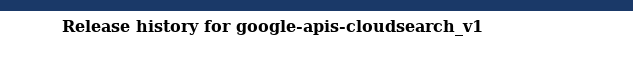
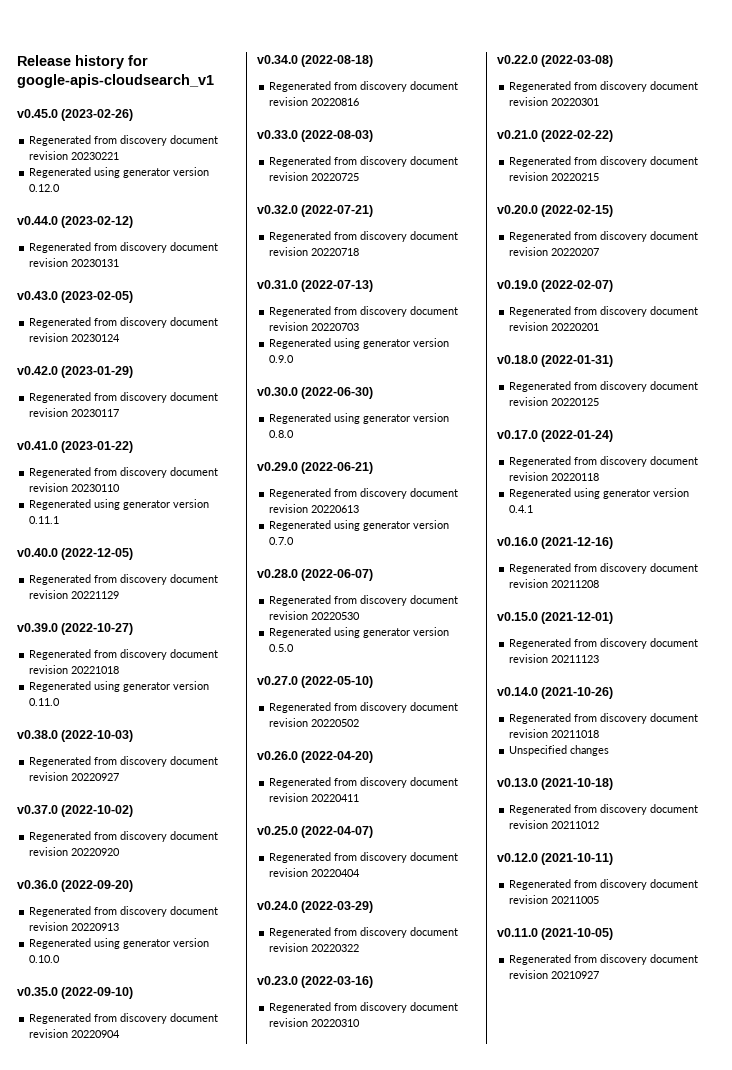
+ v0.45.0 (2023-02-26)
+ Regenerated from discovery document revision 20230221
+ Regenerated using generator version 0.12.0
+ v0.44.0 (2023-02-12)
+ Regenerated from discovery document revision 20230131
+ v0.43.0 (2023-02-05)
+ Regenerated from discovery document revision 20230124
+ v0.42.0 (2023-01-29)
+ Regenerated from discovery document revision 20230117
+ v0.41.0 (2023-01-22)
+ Regenerated from discovery document revision 20230110
+ Regenerated using generator version 0.11.1
+ v0.40.0 (2022-12-05)
+ Regenerated from discovery document revision 20221129
+ v0.39.0 (2022-10-27)
+ Regenerated from discovery document revision 20221018
+ Regenerated using generator version 0.11.0
+ v0.38.0 (2022-10-03)
+ Regenerated from discovery document revision 20220927
+ v0.37.0 (2022-10-02)
+ Regenerated from discovery document revision 20220920
+ v0.36.0 (2022-09-20)
+ Regenerated from discovery document revision 20220913
+ Regenerated using generator version 0.10.0
+ v0.35.0 (2022-09-10)
+ Regenerated from discovery document revision 20220904
+ v0.34.0 (2022-08-18)
+ Regenerated from discovery document revision 20220816
+ v0.33.0 (2022-08-03)
+ Regenerated from discovery document revision 20220725
+ v0.32.0 (2022-07-21)
+ Regenerated from discovery document revision 20220718
+ v0.31.0 (2022-07-13)
+ Regenerated from discovery document revision 20220703
+ Regenerated using generator version 0.9.0
+ v0.30.0 (2022-06-30)
+ Regenerated using generator version 0.8.0
+ v0.29.0 (2022-06-21)
+ Regenerated from discovery document revision 20220613
+ Regenerated using generator version 0.7.0
+ v0.28.0 (2022-06-07)
+ Regenerated from discovery document revision 20220530
+ Regenerated using generator version 0.5.0
+ v0.27.0 (2022-05-10)
+ Regenerated from discovery document revision 20220502
+ v0.26.0 (2022-04-20)
+ Regenerated from discovery document revision 20220411
+ v0.25.0 (2022-04-07)
+ Regenerated from discovery document revision 20220404
+ v0.24.0 (2022-03-29)
+ Regenerated from discovery document revision 20220322
+ v0.23.0 (2022-03-16)
+ Regenerated from discovery document revision 20220310
+ v0.22.0 (2022-03-08)
+ Regenerated from discovery document revision 20220301
+ v0.21.0 (2022-02-22)
+ Regenerated from discovery document revision 20220215
+ v0.20.0 (2022-02-15)
+ Regenerated from discovery document revision 20220207
+ v0.19.0 (2022-02-07)
+ Regenerated from discovery document revision 20220201
+ v0.18.0 (2022-01-31)
+ Regenerated from discovery document revision 20220125
+ v0.17.0 (2022-01-24)
+ Regenerated from discovery document revision 20220118
+ Regenerated using generator version 0.4.1
+ v0.16.0 (2021-12-16)
+ Regenerated from discovery document revision 20211208
+ v0.15.0 (2021-12-01)
+ Regenerated from discovery document revision 20211123
+ v0.14.0 (2021-10-26)
+ Regenerated from discovery document revision 20211018
+ Unspecified changes
+ v0.13.0 (2021-10-18)
+ Regenerated from discovery document revision 20211012
+ v0.12.0 (2021-10-11)
+ Regenerated from discovery document revision 20211005
+ v0.11.0 (2021-10-05)
+ Regenerated from discovery document revision 20210927

